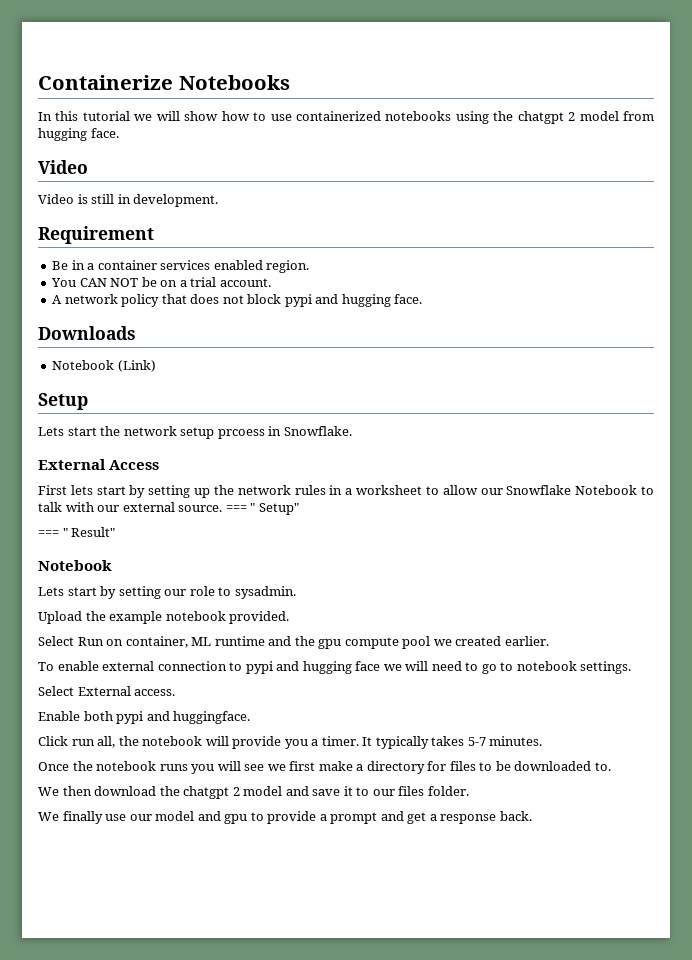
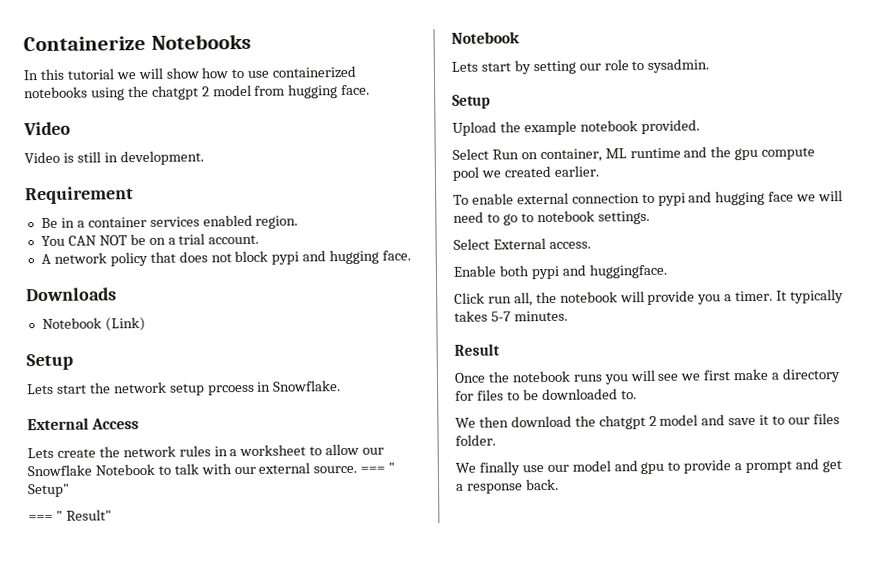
- First lets start by setting up the network rules in a worksheet to allow our Snowflake Notebook to talk with our external source.
+ Lets create the network rules in a worksheet to allow our Snowflake Notebook to talk with our external source.
  Lets start by setting our role to sysadmin.
+ Setup
+ Result

